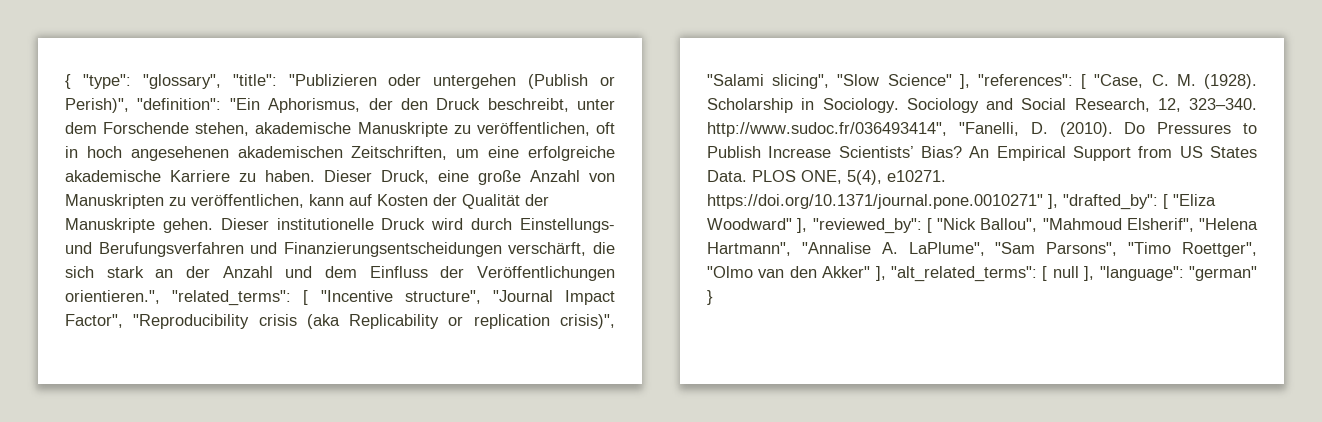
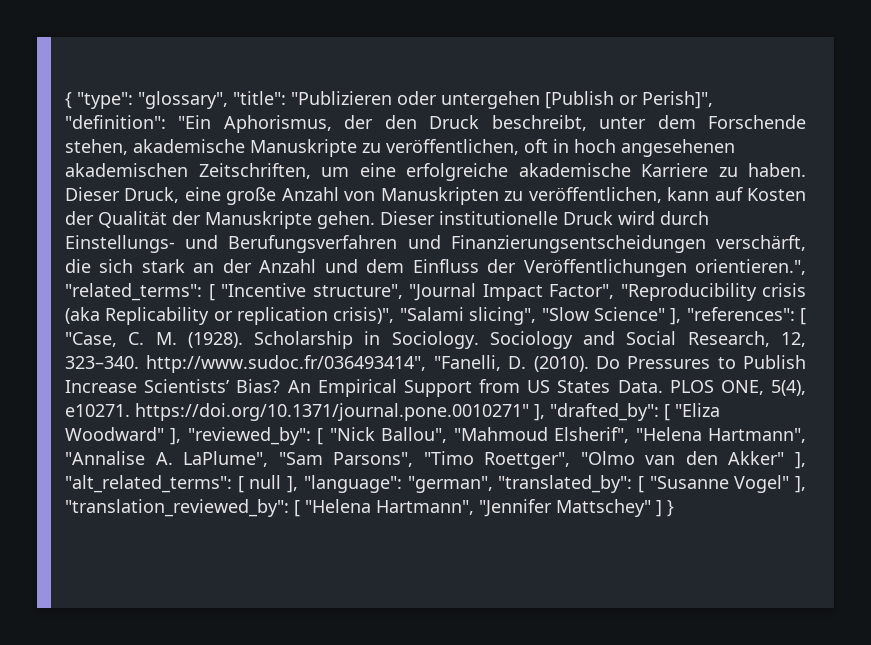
- { "type": "glossary", "title": "Publizieren oder untergehen (Publish or Perish)", "definition": "Ein Aphorismus, der den Druck beschreibt, unter dem Forschende stehen, akademische Manuskripte zu veröffentlichen, oft in hoch angesehenen akademischen Zeitschriften, um eine erfolgreiche akademische Karriere zu haben.
+ { "type": "glossary", "title": "Publizieren oder untergehen [Publish or Perish]", "definition": "Ein Aphorismus, der den Druck beschreibt, unter dem Forschende stehen, akademische Manuskripte zu veröffentlichen, oft in hoch angesehenen akademischen Zeitschriften, um eine erfolgreiche akademische Karriere zu haben.
- PLOS ONE, 5(4), e10271. https://doi.org/10.1371/journal.pone.0010271" ], "drafted_by": [ "Eliza Woodward" ], "reviewed_by": [ "Nick Ballou", "Mahmoud Elsherif", "Helena Hartmann", "Annalise A. LaPlume", "Sam Parsons", "Timo Roettger", "Olmo van den Akker" ], "alt_related_terms": [ null ], "language": "german" }
+ PLOS ONE, 5(4), e10271. https://doi.org/10.1371/journal.pone.0010271" ], "drafted_by": [ "Eliza Woodward" ], "reviewed_by": [ "Nick Ballou", "Mahmoud Elsherif", "Helena Hartmann", "Annalise A. LaPlume", "Sam Parsons", "Timo Roettger", "Olmo van den Akker" ], "alt_related_terms": [ null ], "language": "german", "translated_by": [ "Susanne Vogel" ], "translation_reviewed_by": [ "Helena Hartmann", "Jennifer Mattschey" ] }

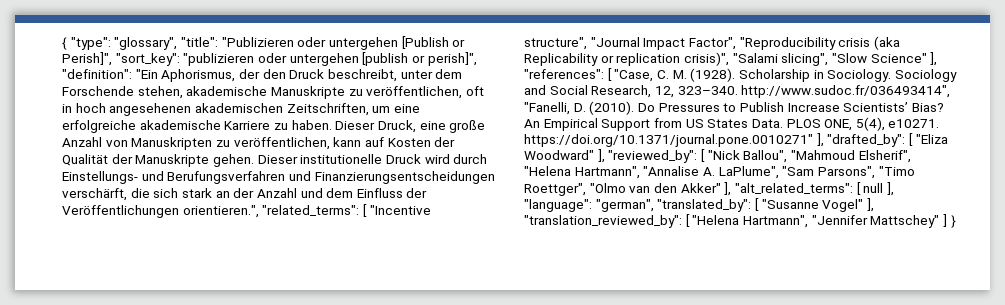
- { "type": "glossary", "title": "Publizieren oder untergehen [Publish or Perish]", "definition": "Ein Aphorismus, der den Druck beschreibt, unter dem Forschende stehen, akademische Manuskripte zu veröffentlichen, oft in hoch angesehenen akademischen Zeitschriften, um eine erfolgreiche akademische Karriere zu haben.
+ { "type": "glossary", "title": "Publizieren oder untergehen [Publish or Perish]", "sort_key": "publizieren oder untergehen [publish or perish]", "definition": "Ein Aphorismus, der den Druck beschreibt, unter dem Forschende stehen, akademische Manuskripte zu veröffentlichen, oft in hoch angesehenen akademischen Zeitschriften, um eine erfolgreiche akademische Karriere zu haben.

